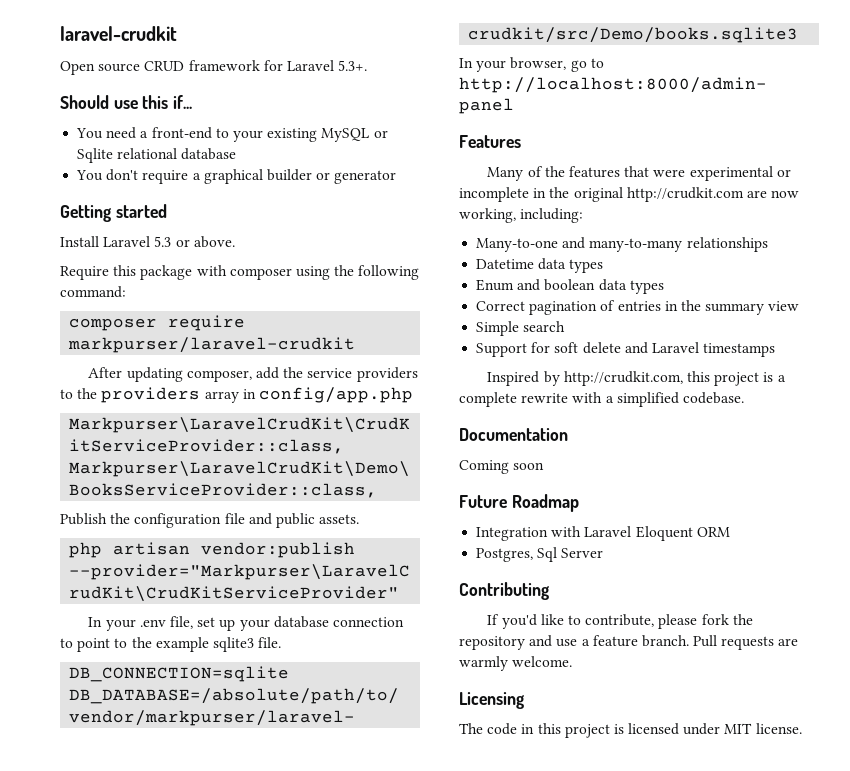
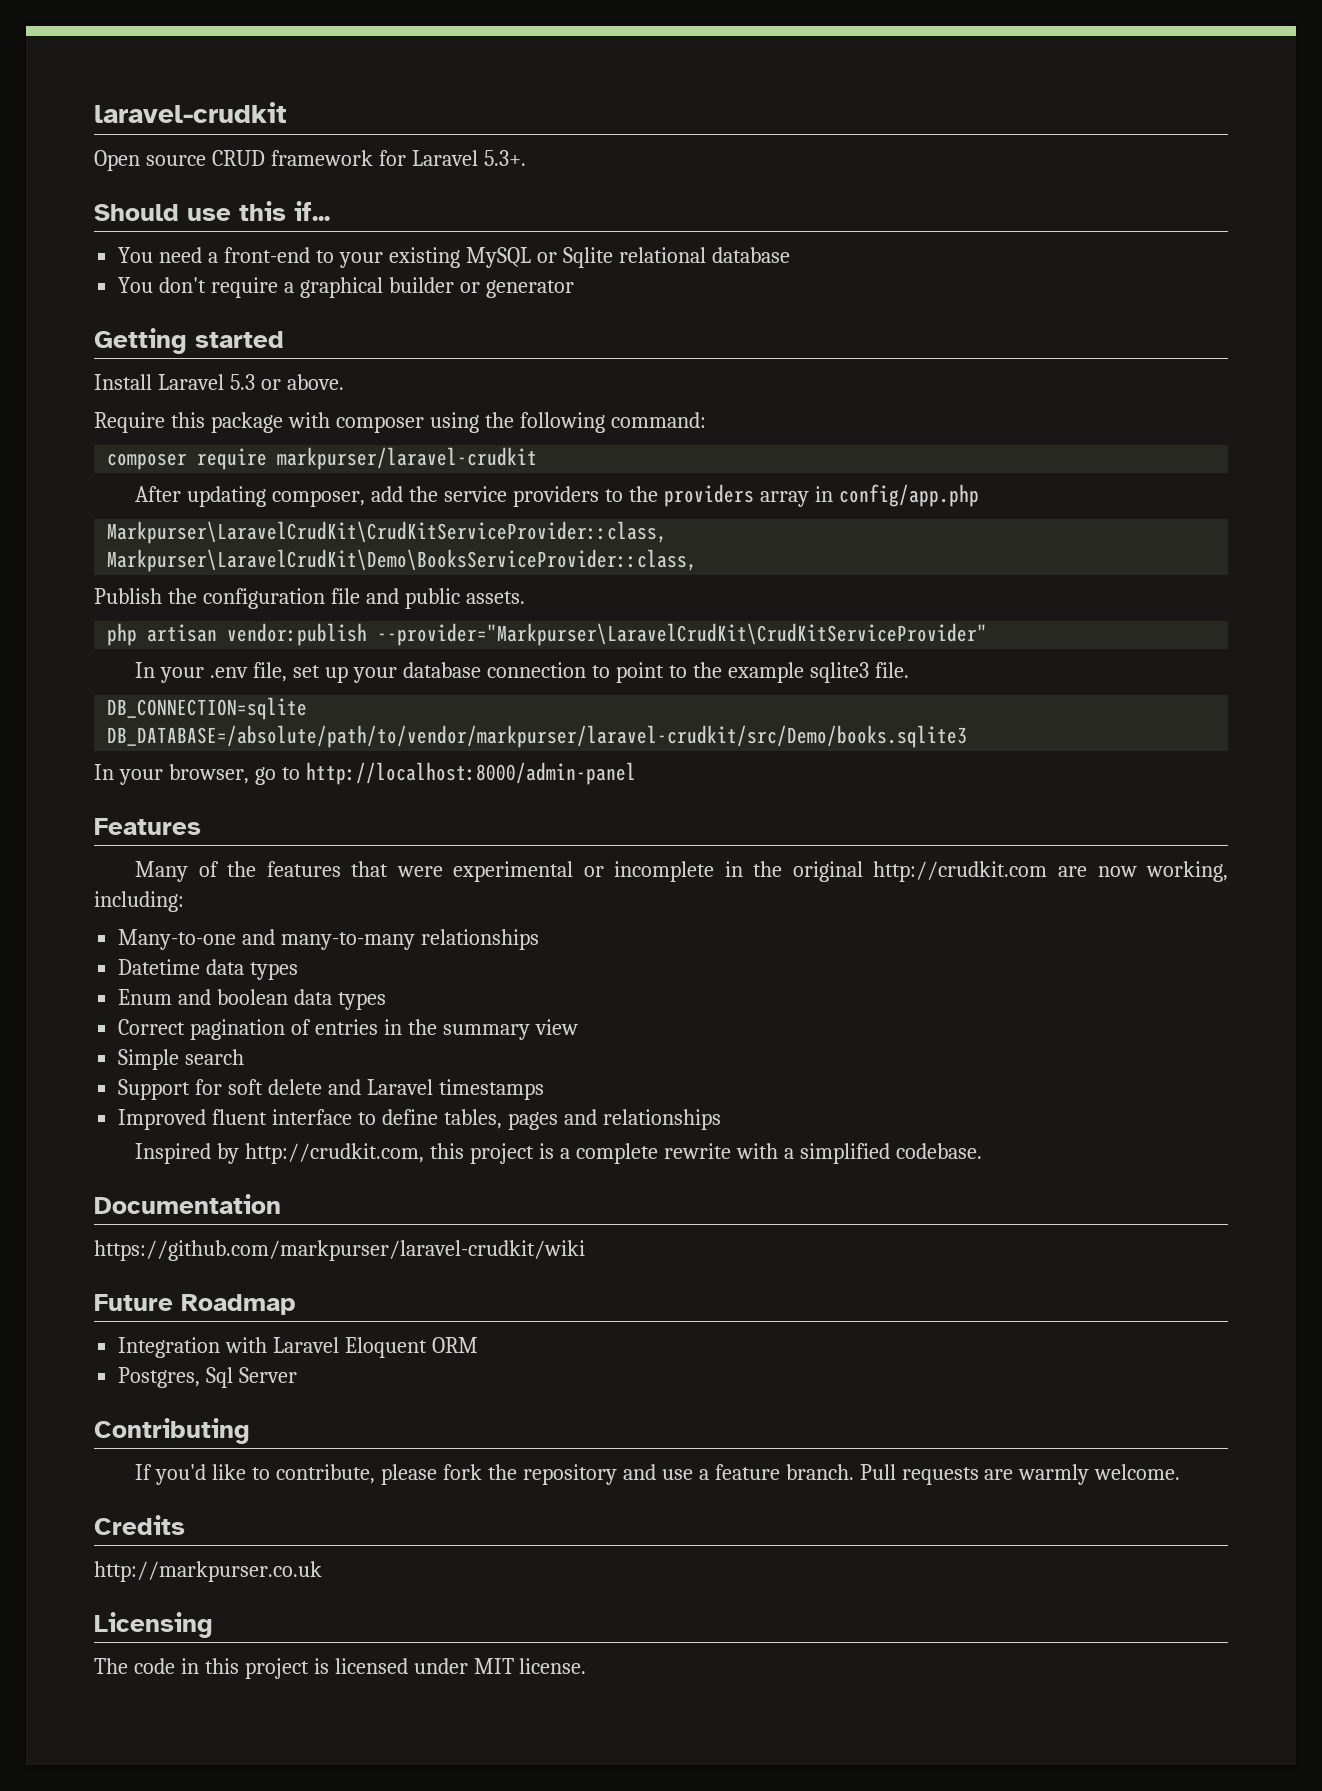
+ Improved fluent interface to define tables, pages and relationships
- Coming soon
+ https://github.com/markpurser/laravel-crudkit/wiki
+ Credits
+ http://markpurser.co.uk

